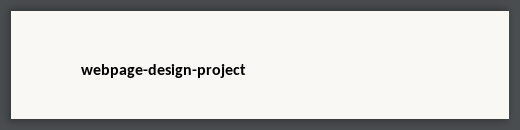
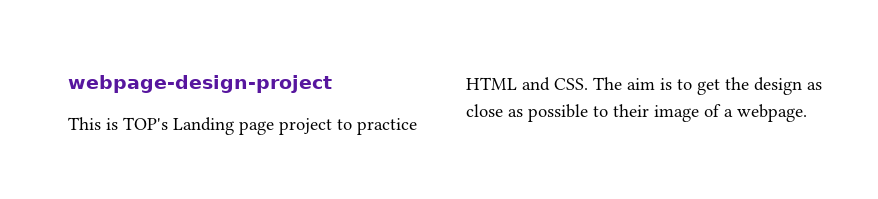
+ This is TOP's Landing page project to practice HTML and CSS. The aim is to get the design as close as possible to their image of a webpage.

